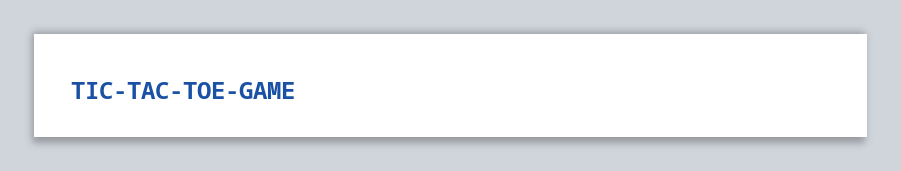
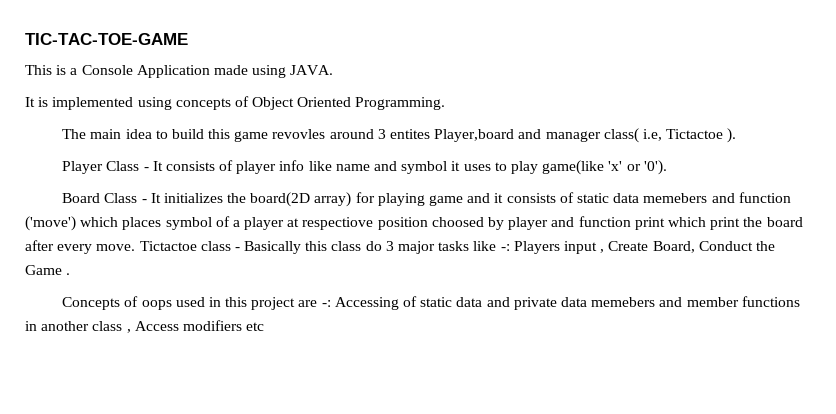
+ This is a Console Application made using JAVA.
+ It is implemented using concepts of Object Oriented Programming.
+ The main idea to build this game revovles around 3 entites Player,board and manager class( i.e, Tictactoe ).
+ Player Class - It consists of player info like name and symbol it uses to play game(like 'x' or '0').
+ Board Class - It initializes the board(2D array) for playing game and it consists of static data memebers and function ('move') which places symbol of a player at respectiove position choosed by player and function print which print the board after every move. Tictactoe class - Basically this class do 3 major tasks like -: Players input , Create Board, Conduct the Game .
+ Concepts of oops used in this project are -: Accessing of static data and private data memebers and member functions in another class , Access modifiers etc

